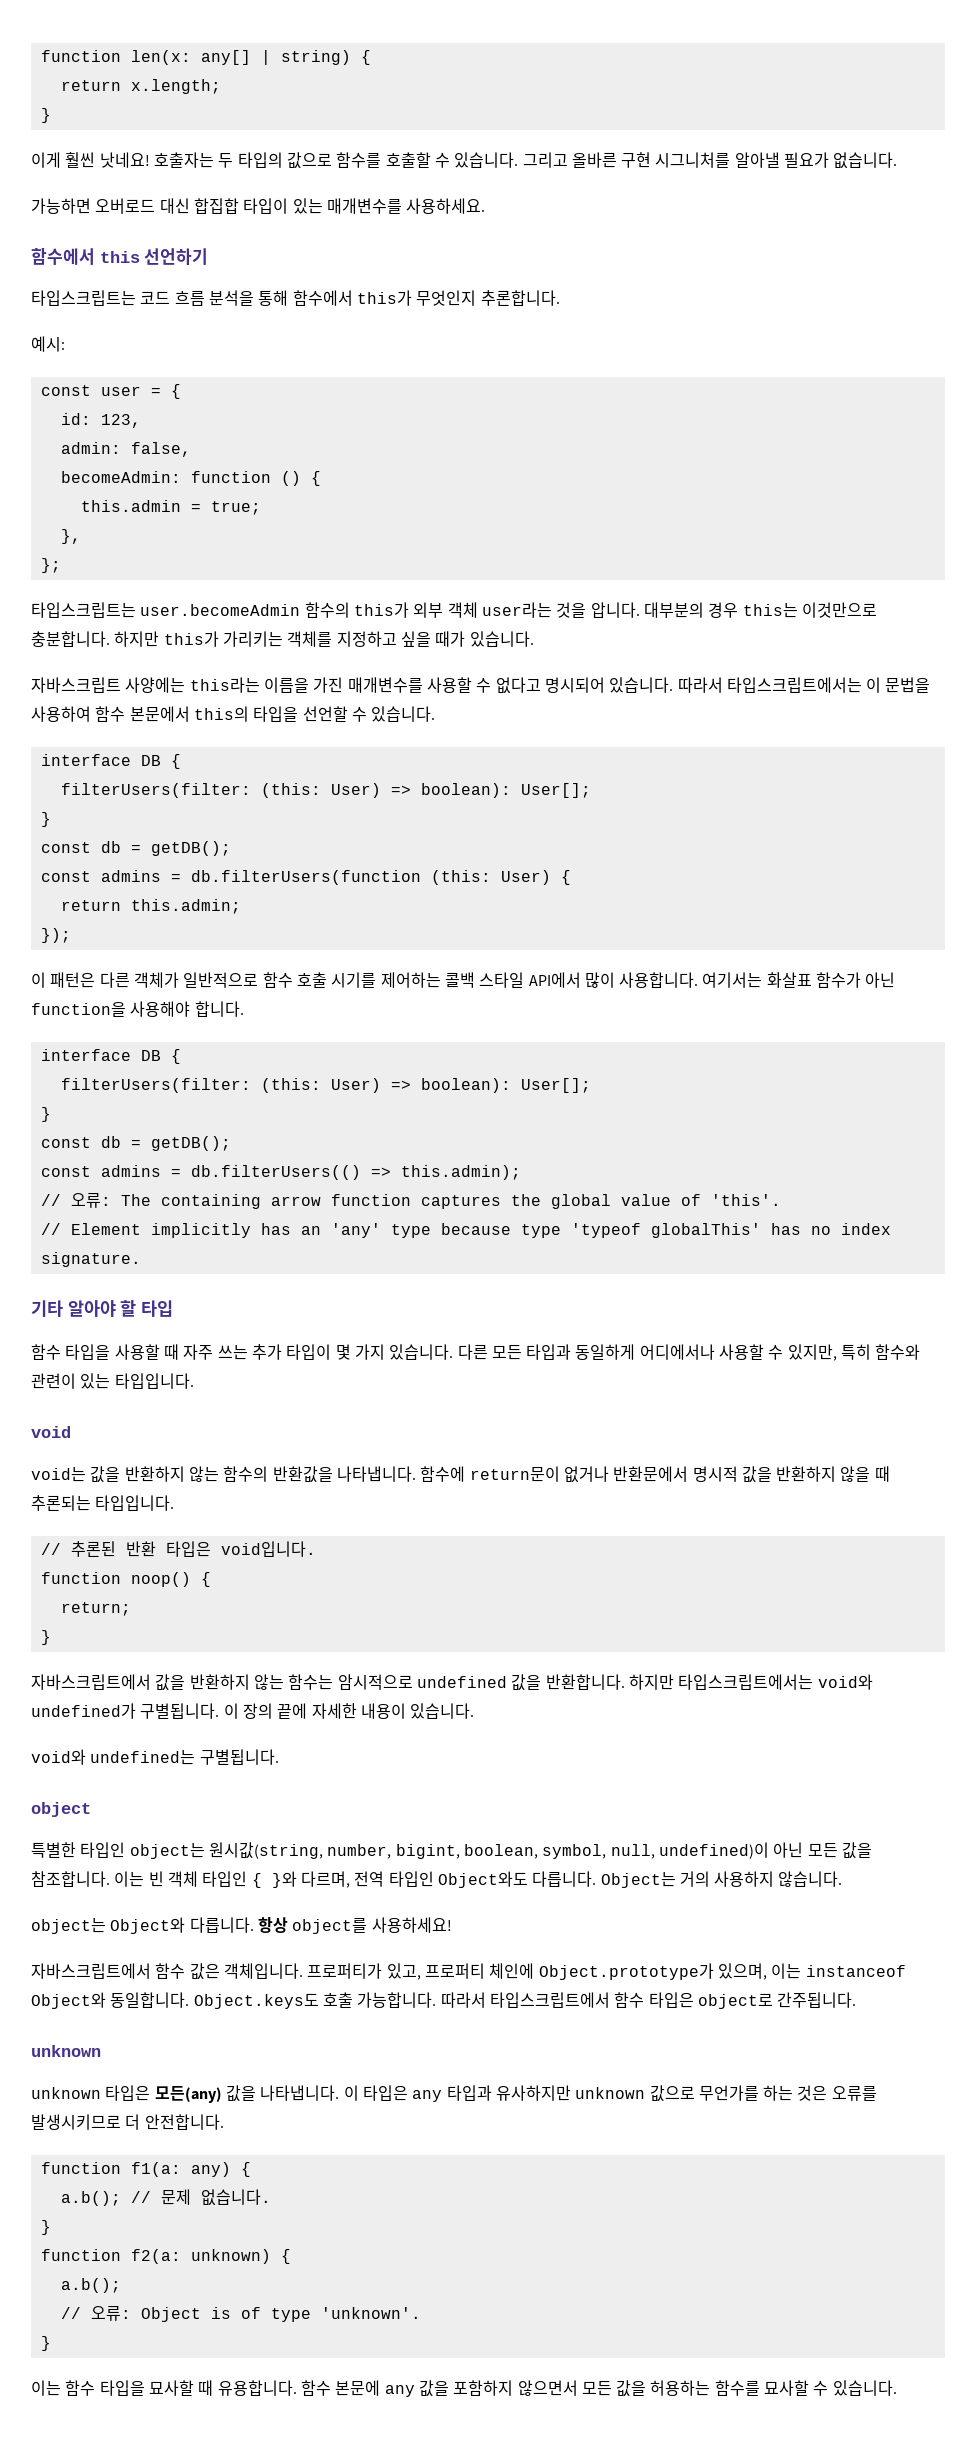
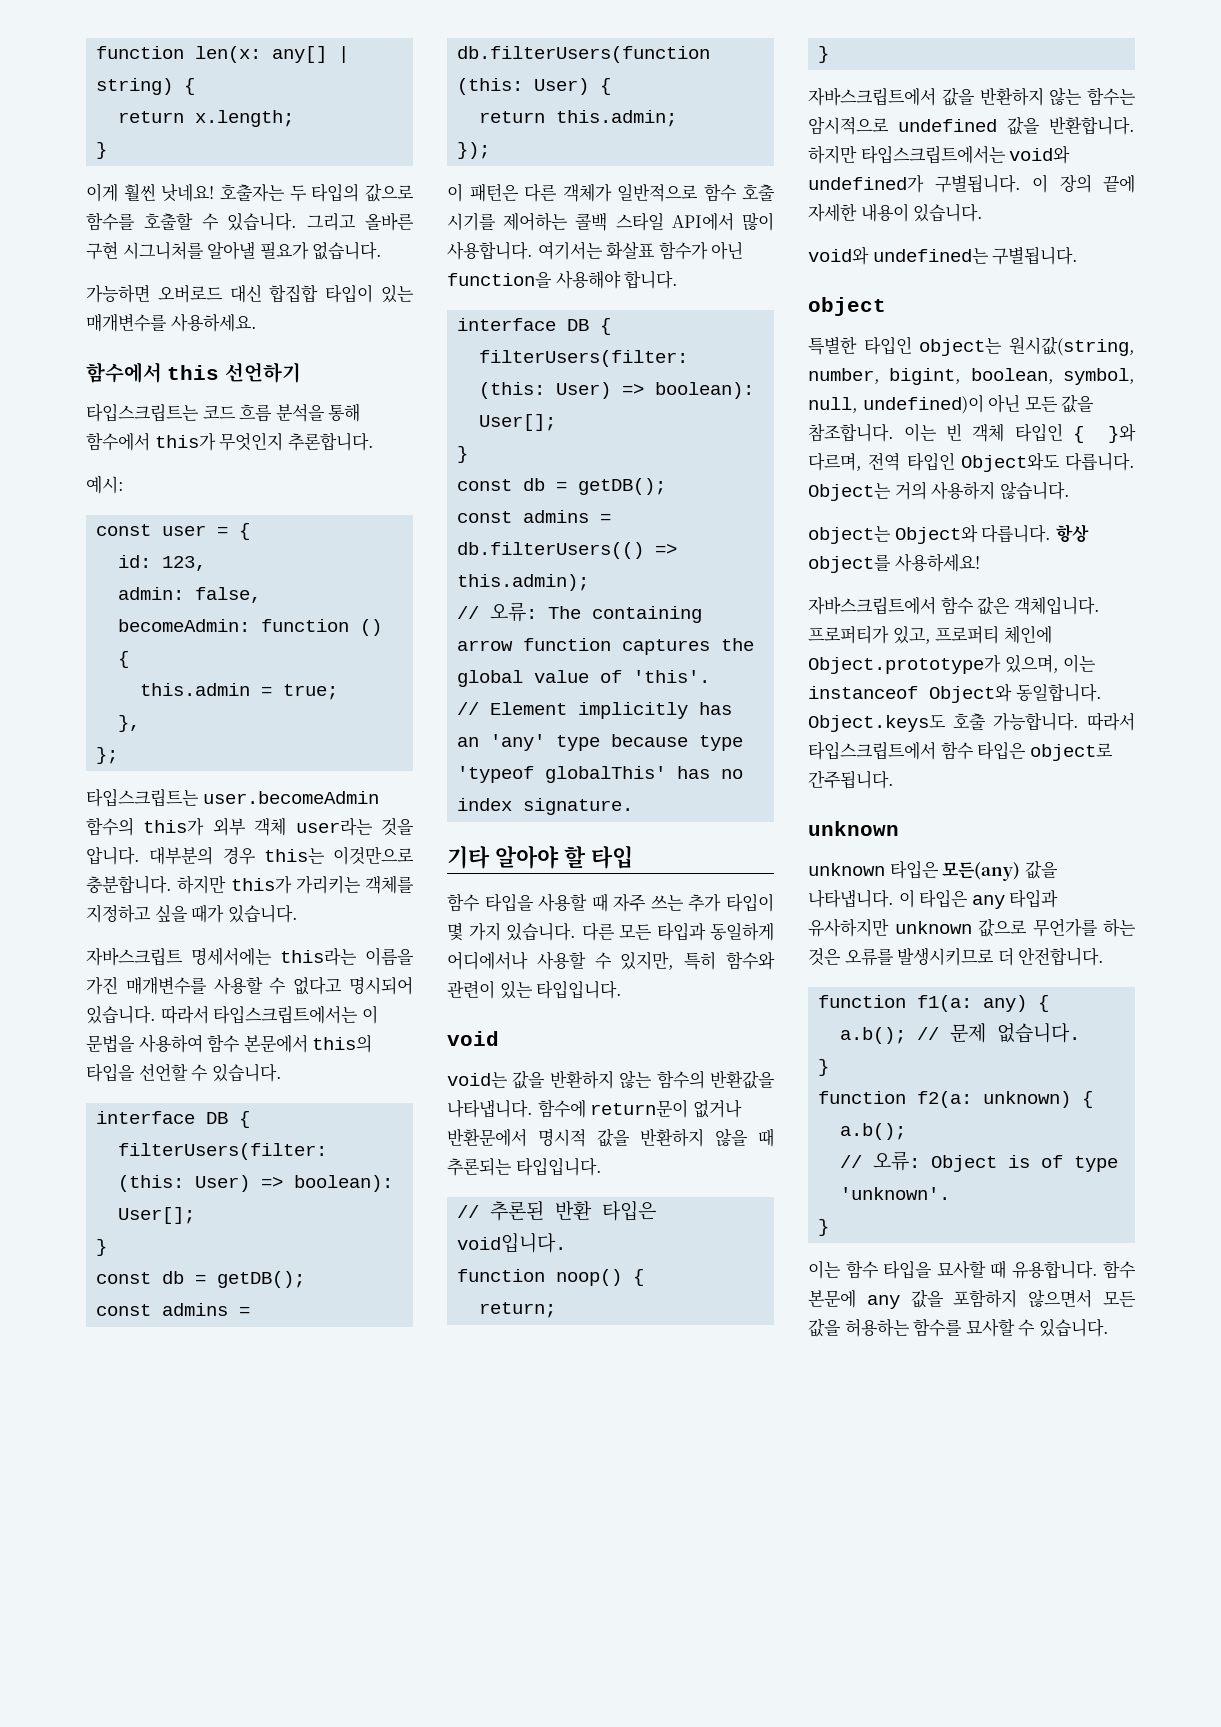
- 자바스크립트 사양에는 this라는 이름을 가진 매개변수를 사용할 수 없다고 명시되어 있습니다.
+ 자바스크립트 명세서에는 this라는 이름을 가진 매개변수를 사용할 수 없다고 명시되어 있습니다.

